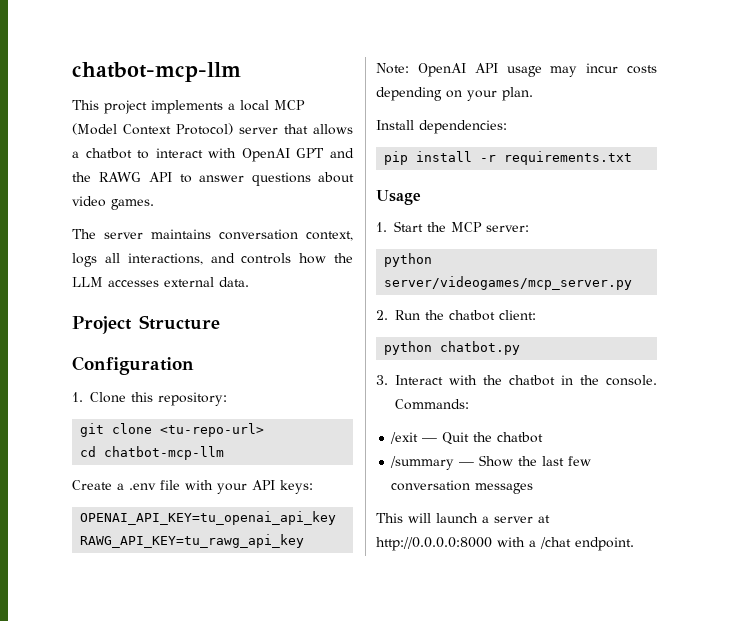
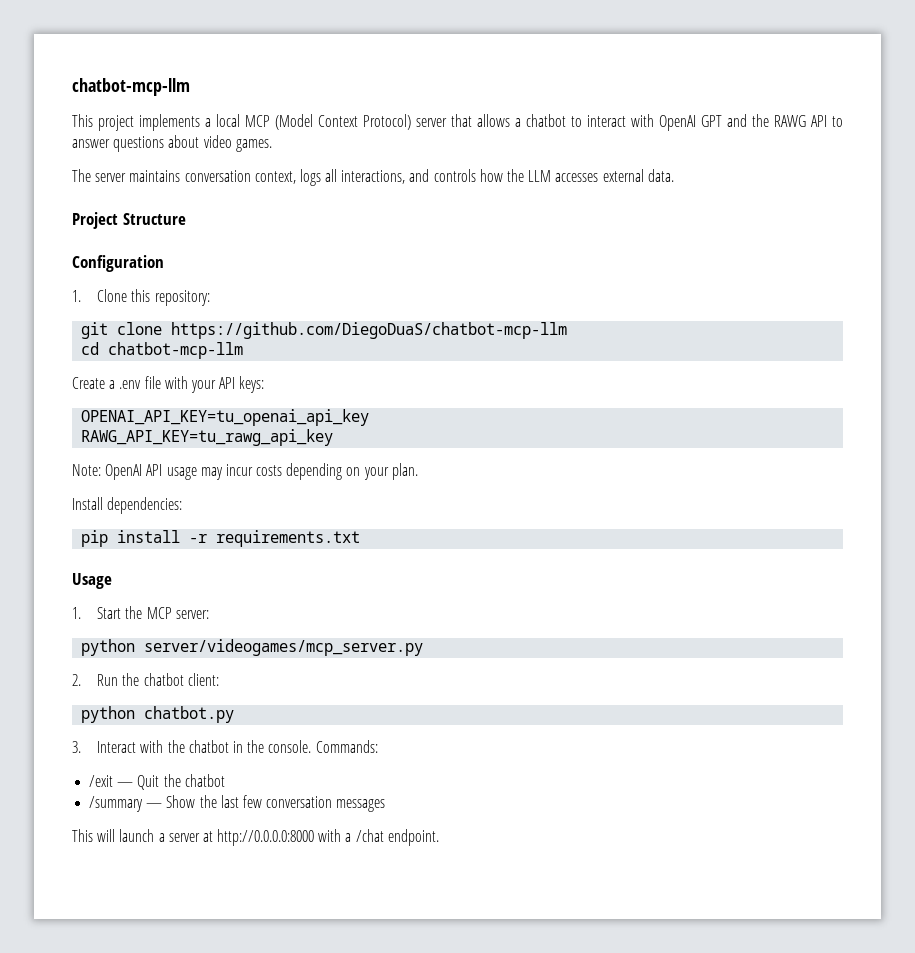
- git clone <tu-repo-url>
+ git clone https://github.com/DiegoDuaS/chatbot-mcp-llm

